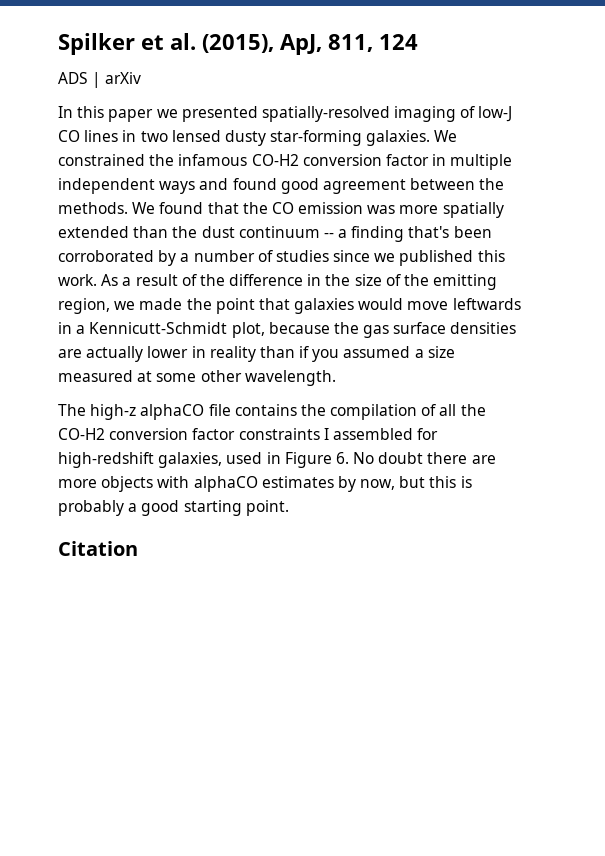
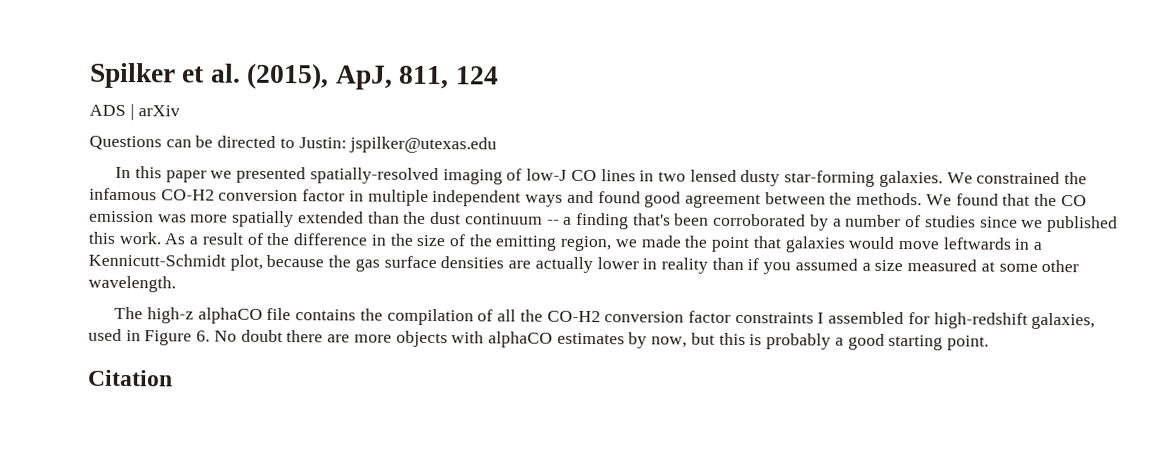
+ Questions can be directed to Justin: jspilker@utexas.edu

